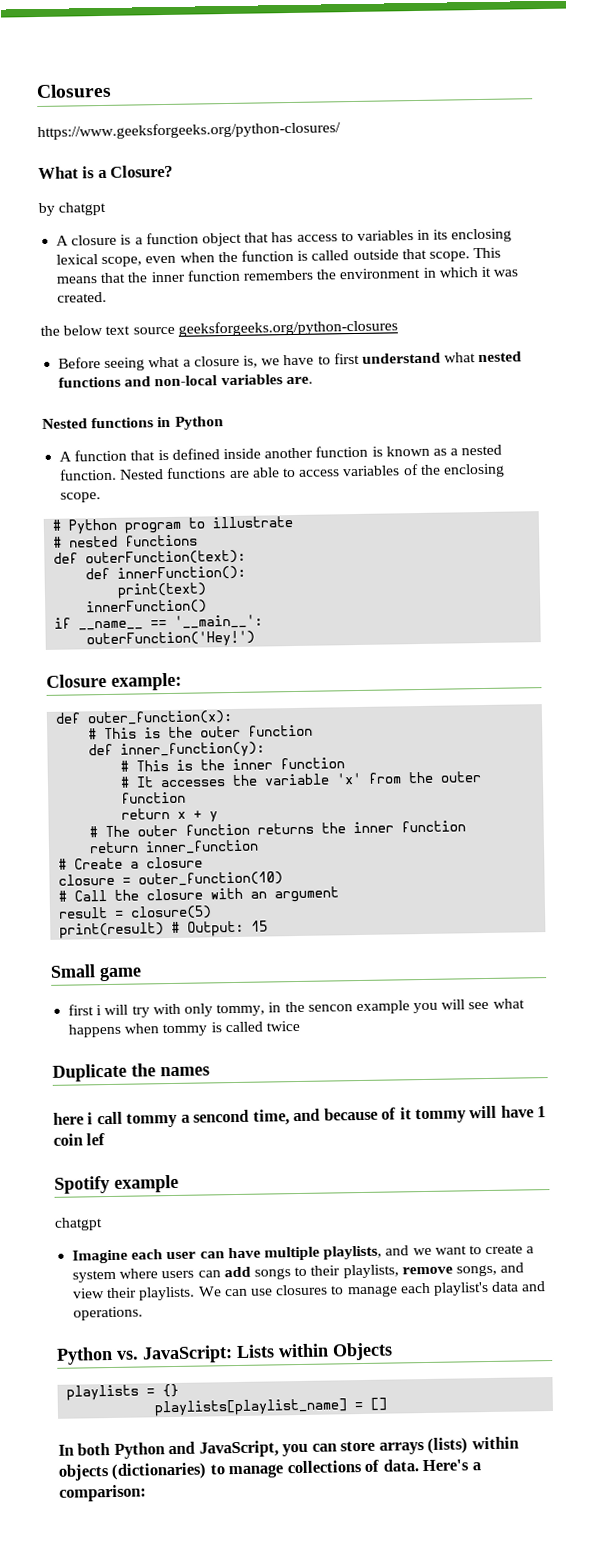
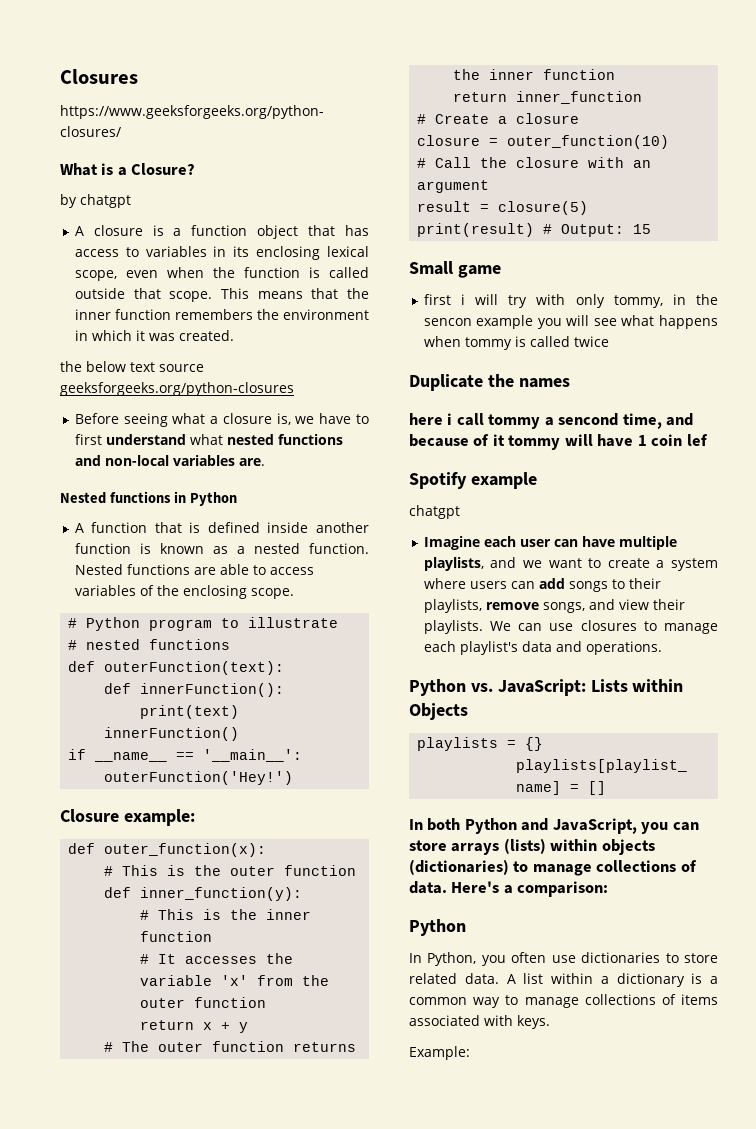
  Here's a comparison:
+ Python
+ In Python, you often use dictionaries to store related data. A list within a dictionary is a common way to manage collections of items associated with keys.
+ Example:

